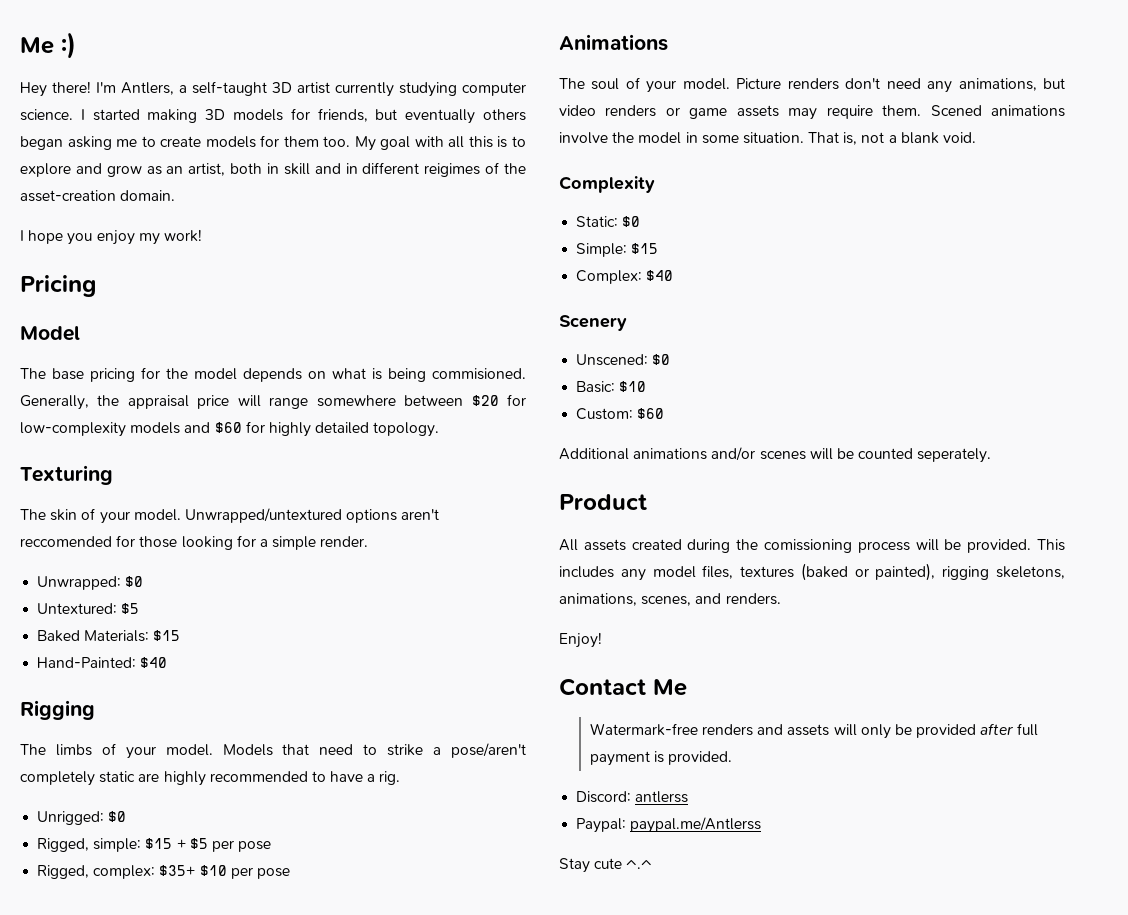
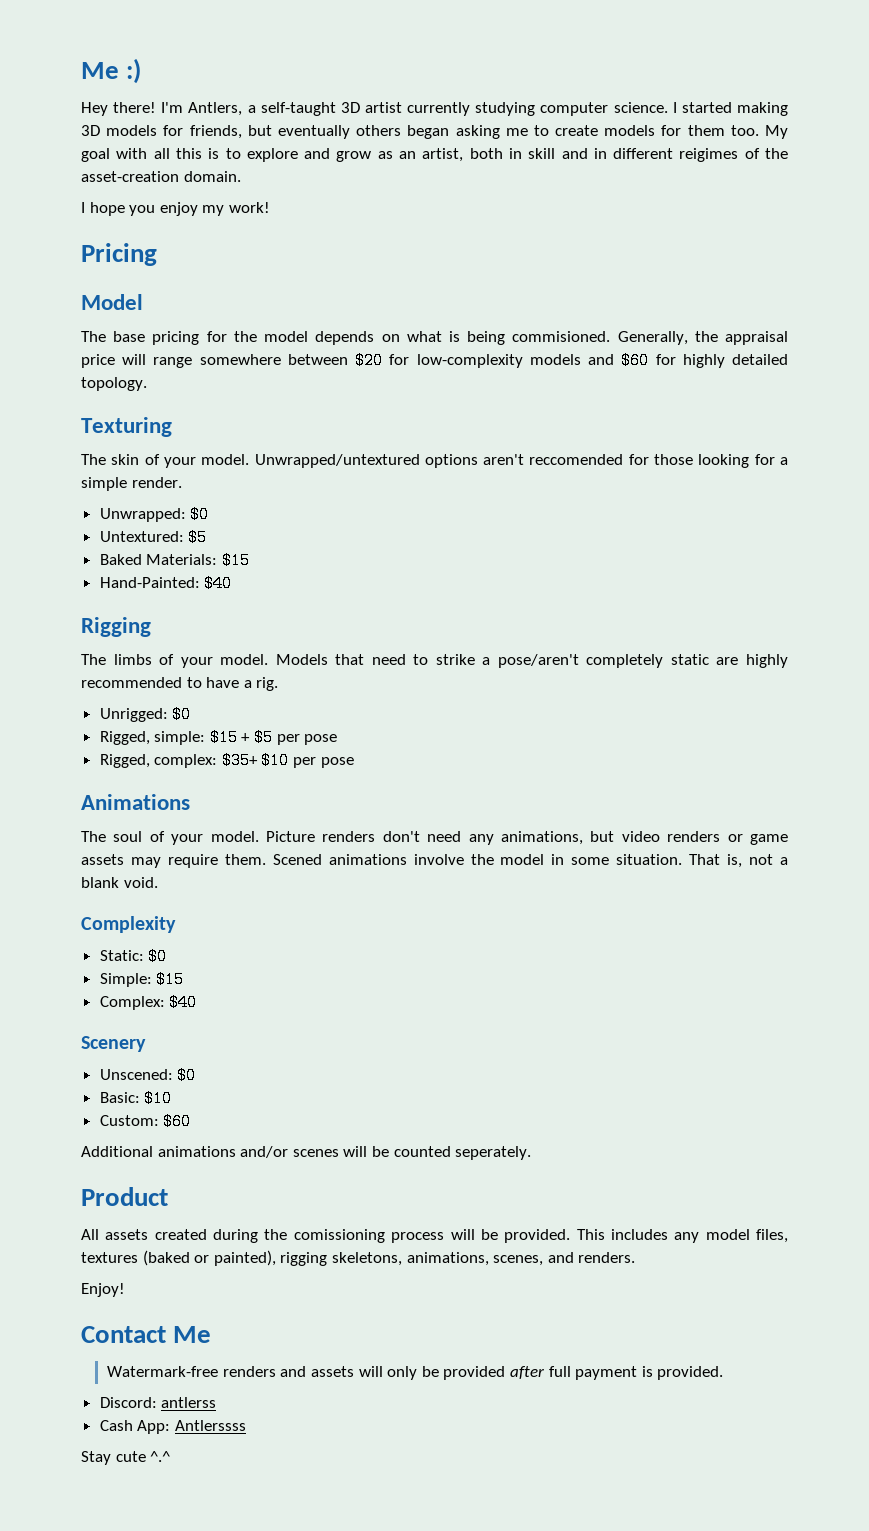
- Paypal: paypal.me/Antlerss
+ Cash App: Antlerssss

